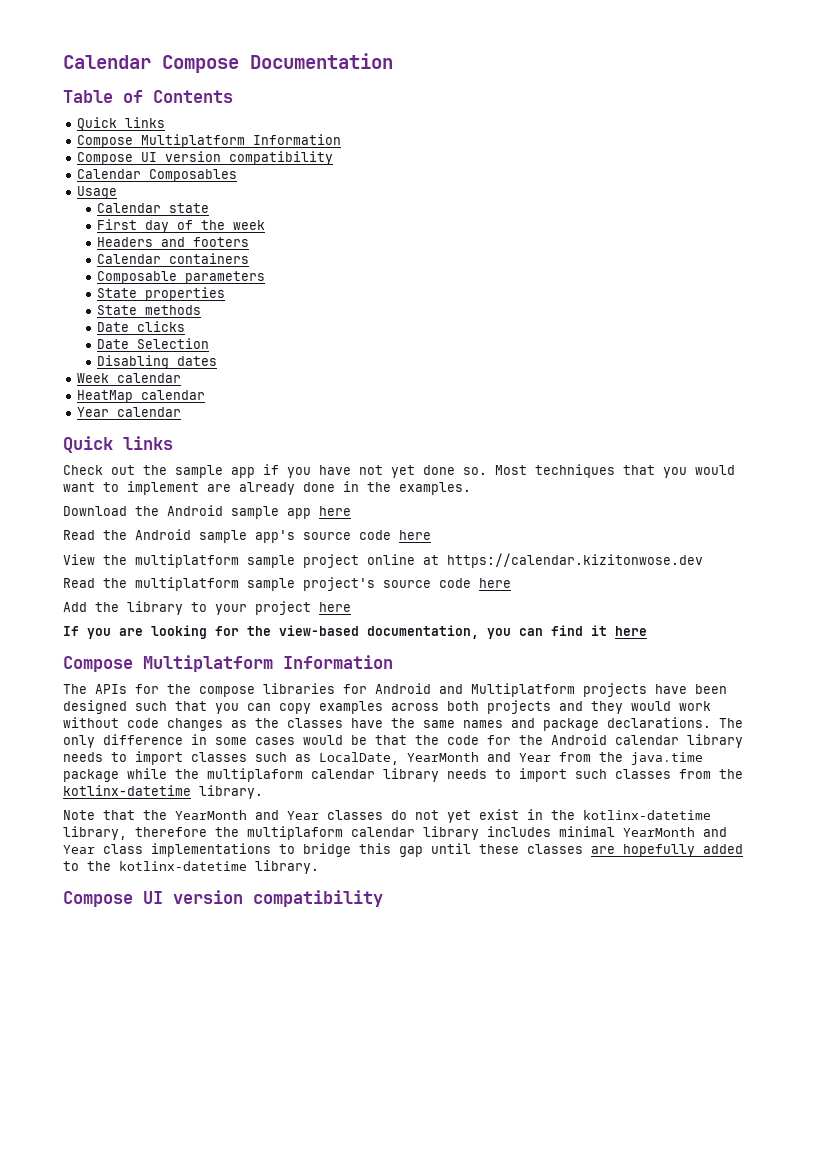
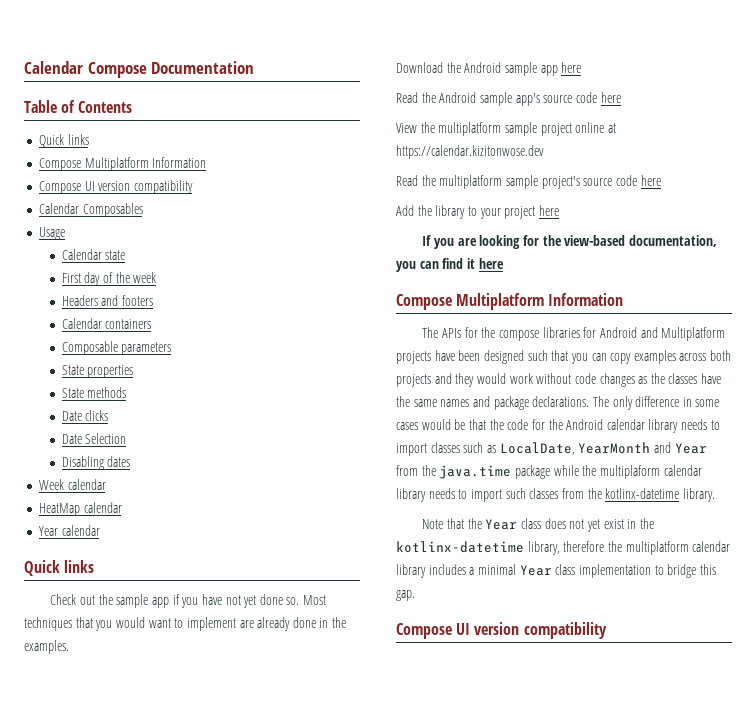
- Note that the YearMonth and Year classes do not yet exist in the kotlinx-datetime library, therefore the multiplaform calendar library includes minimal YearMonth and Year class implementations to bridge this gap until these classes are hopefully added to the kotlinx-datetime library.
+ Note that the Year class does not yet exist in the kotlinx-datetime library, therefore the multiplatform calendar library includes a minimal Year class implementation to bridge this gap.

